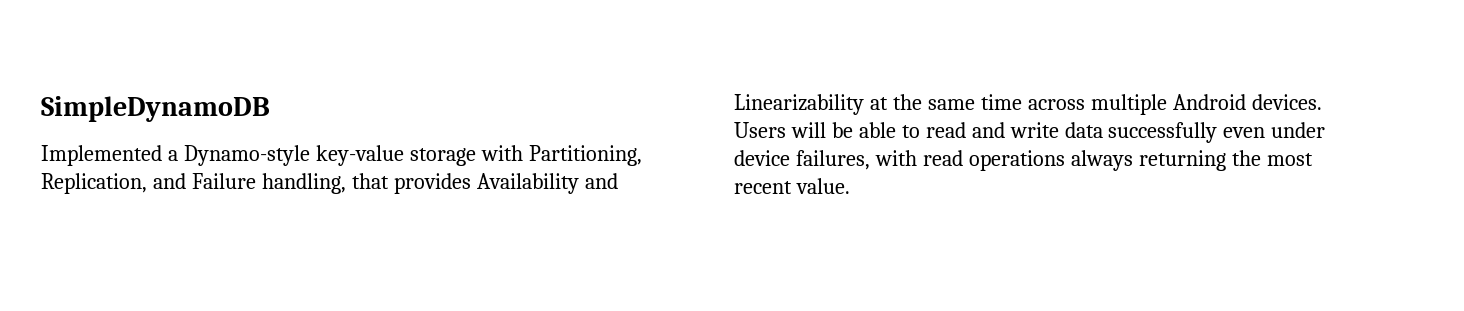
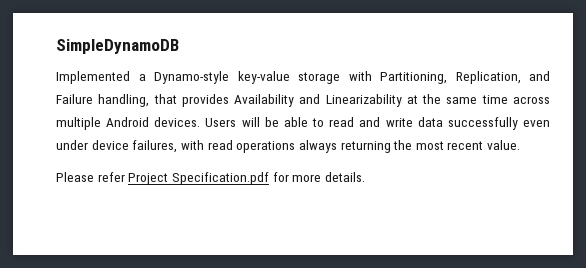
+ Please refer Project Specification.pdf for more details.

